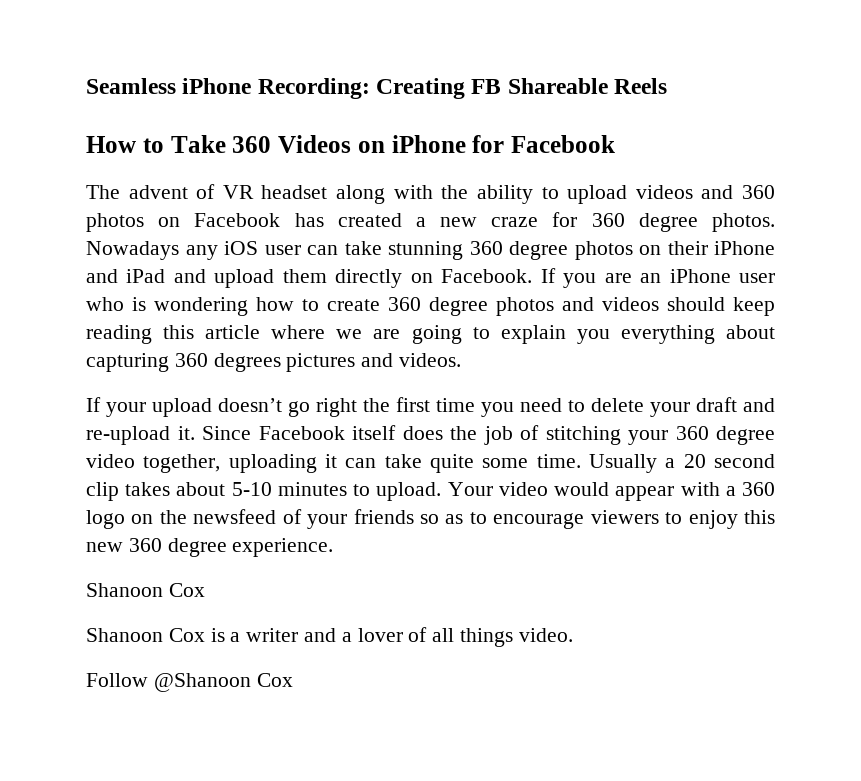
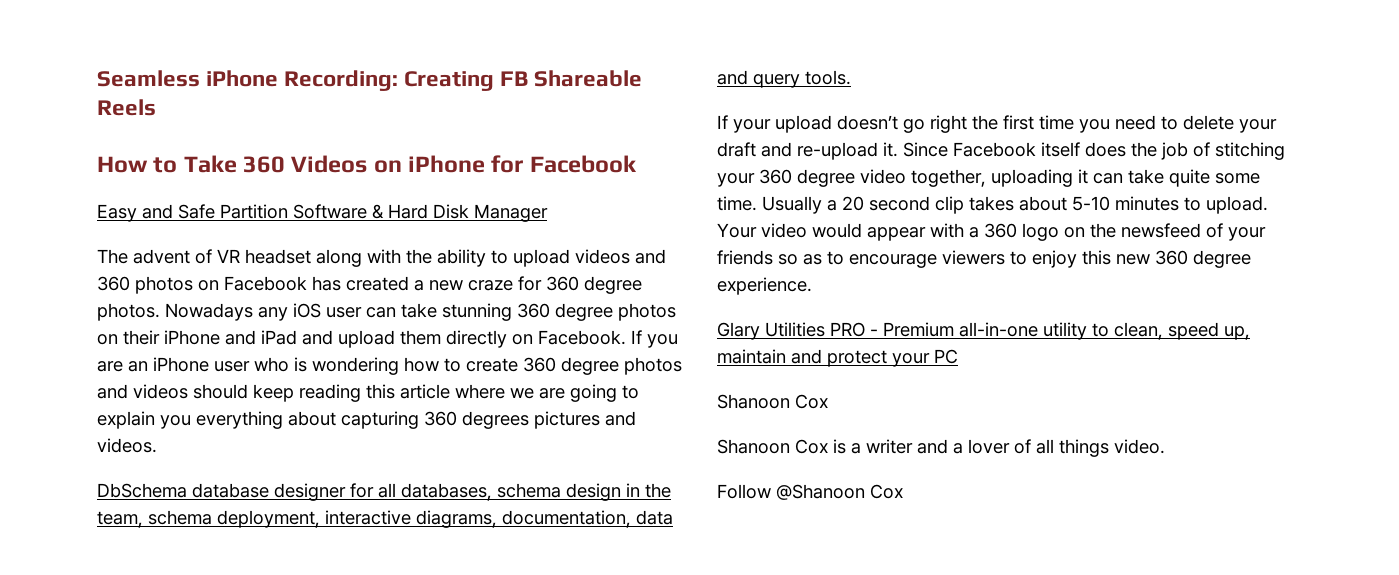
+ Easy and Safe Partition Software & Hard Disk Manager
+ DbSchema database designer for all databases, schema design in the team, schema deployment, interactive diagrams, documentation, data and query tools.
+ Glary Utilities PRO - Premium all-in-one utility to clean, speed up, maintain and protect your PC

